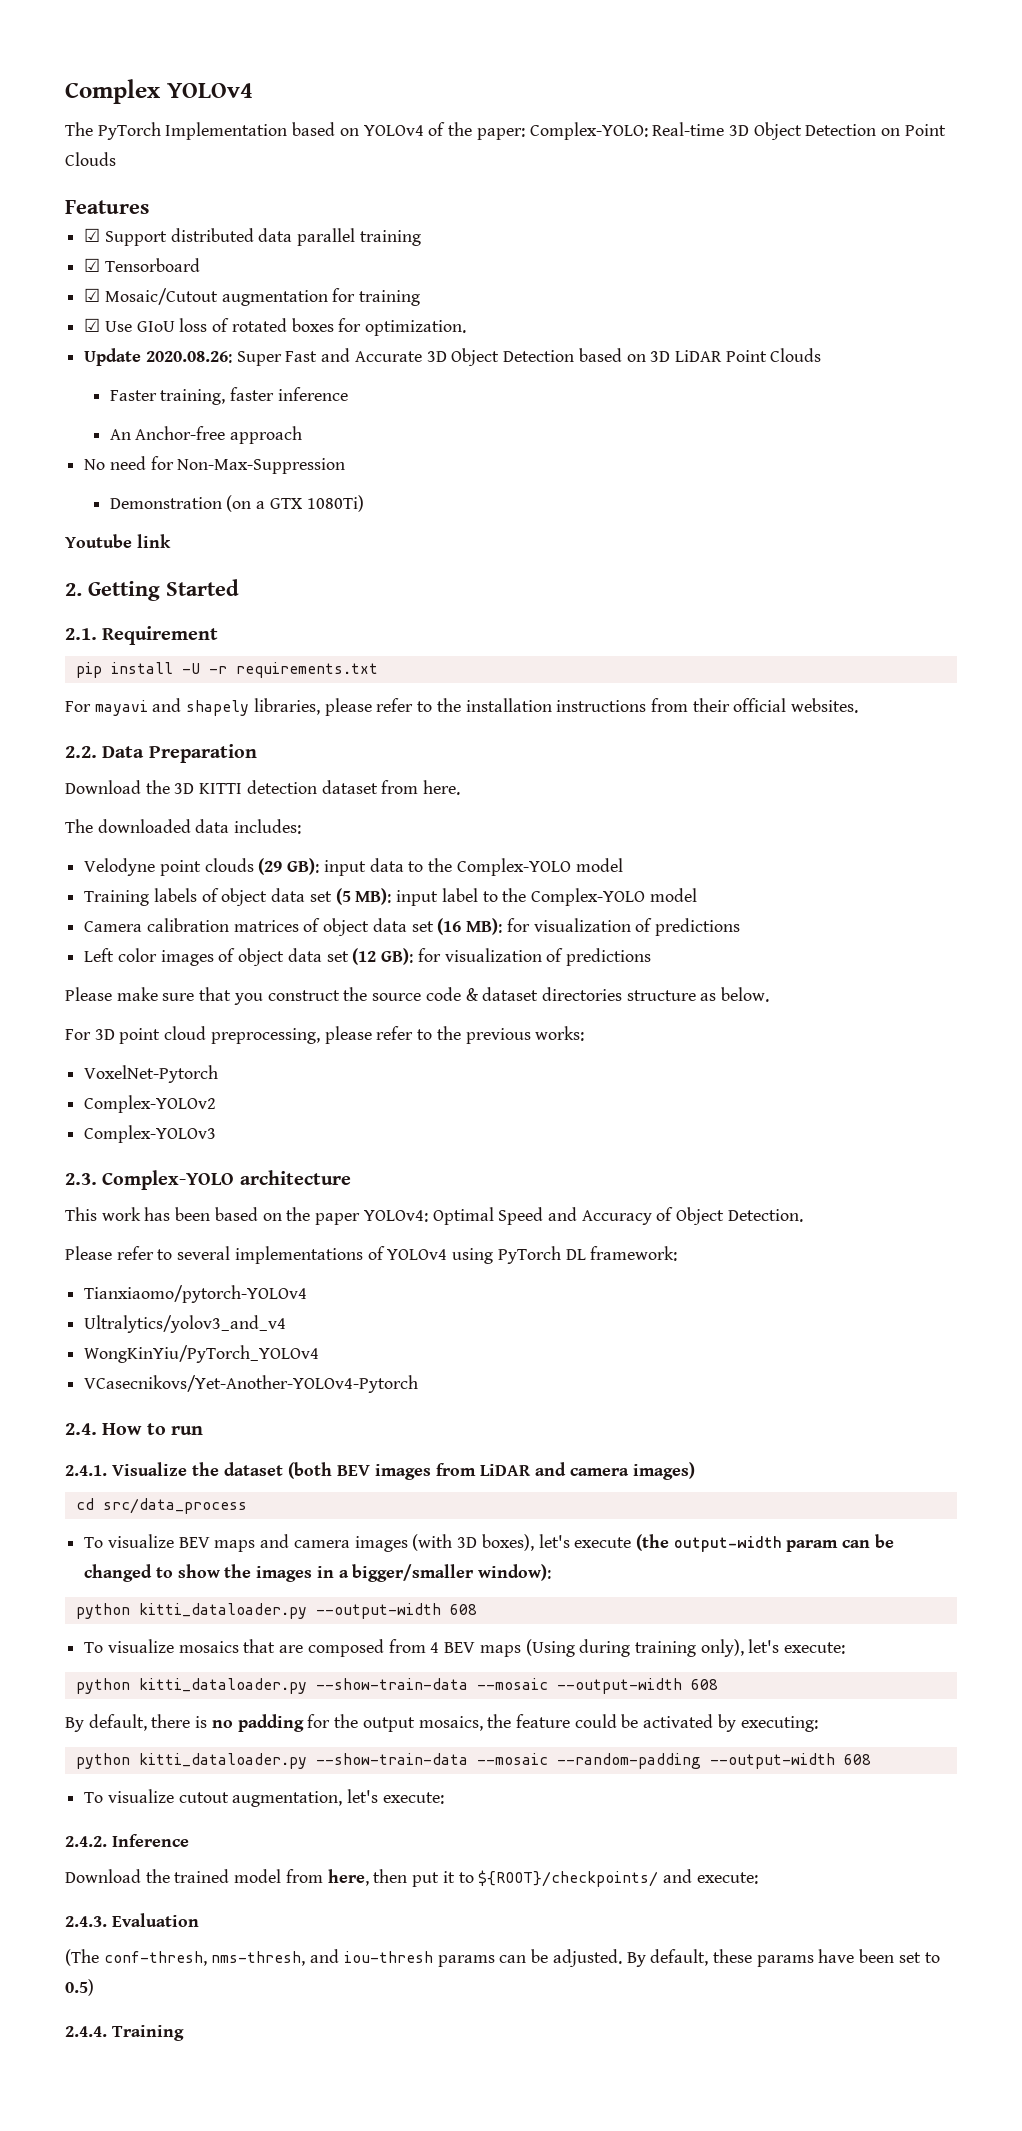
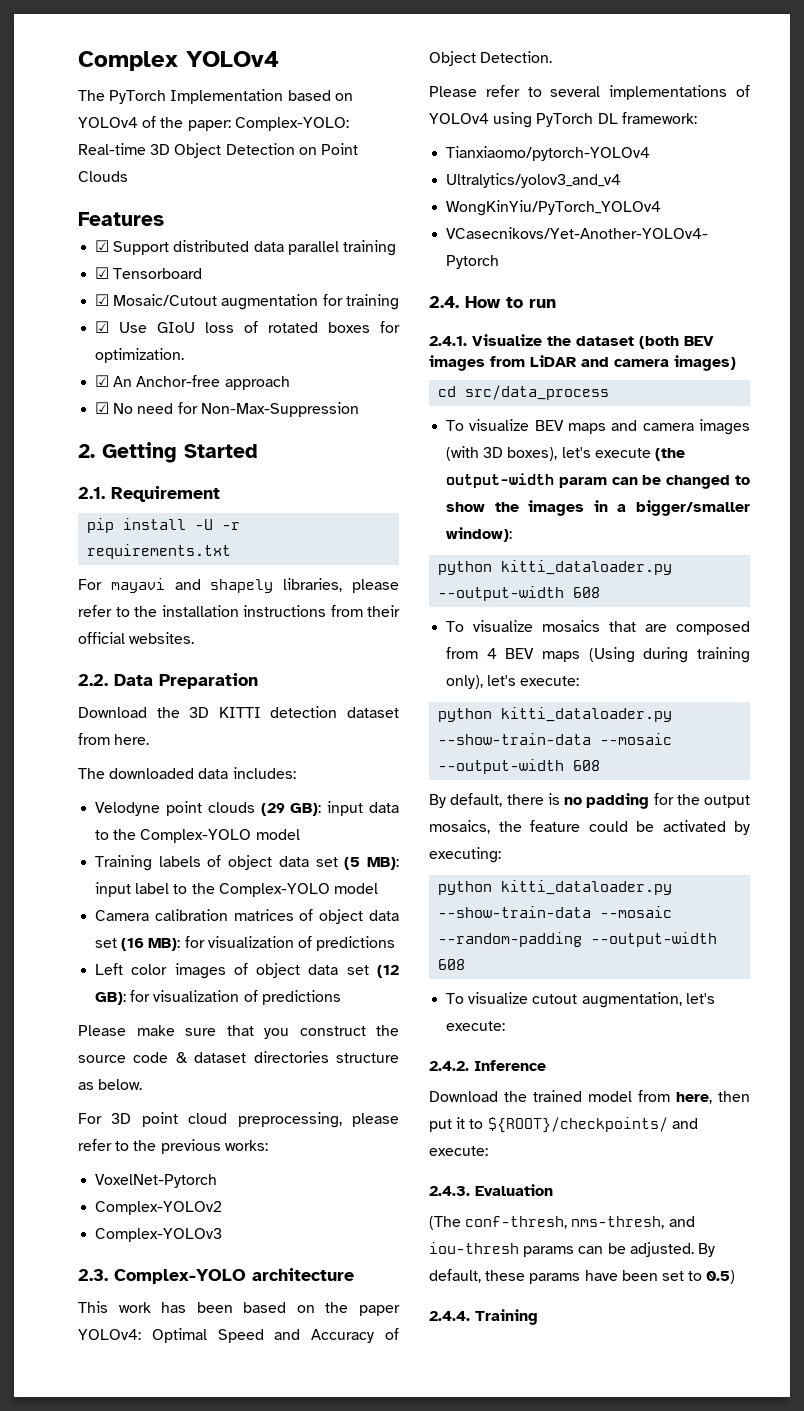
- Update 2020.08.26: Super Fast and Accurate 3D Object Detection based on 3D LiDAR Point Clouds
- Faster training, faster inference
- An Anchor-free approach
+ ☑ An Anchor-free approach
- No need for Non-Max-Suppression
+ ☑ No need for Non-Max-Suppression
- Demonstration (on a GTX 1080Ti)
- Youtube link

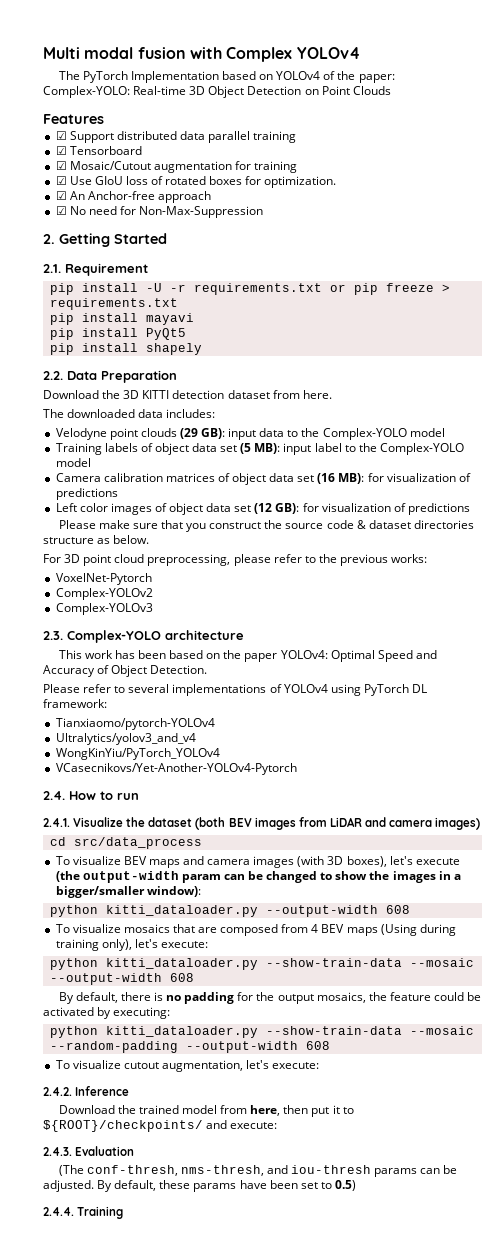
- Complex YOLOv4
+ Multi modal fusion with Complex YOLOv4
- pip install -U -r requirements.txt
- For mayavi and shapely libraries, please refer to the installation instructions from their official websites.
+ pip install -U -r requirements.txt or pip freeze > requirements.txt
+ pip install mayavi
+ pip install PyQt5
+ pip install shapely

